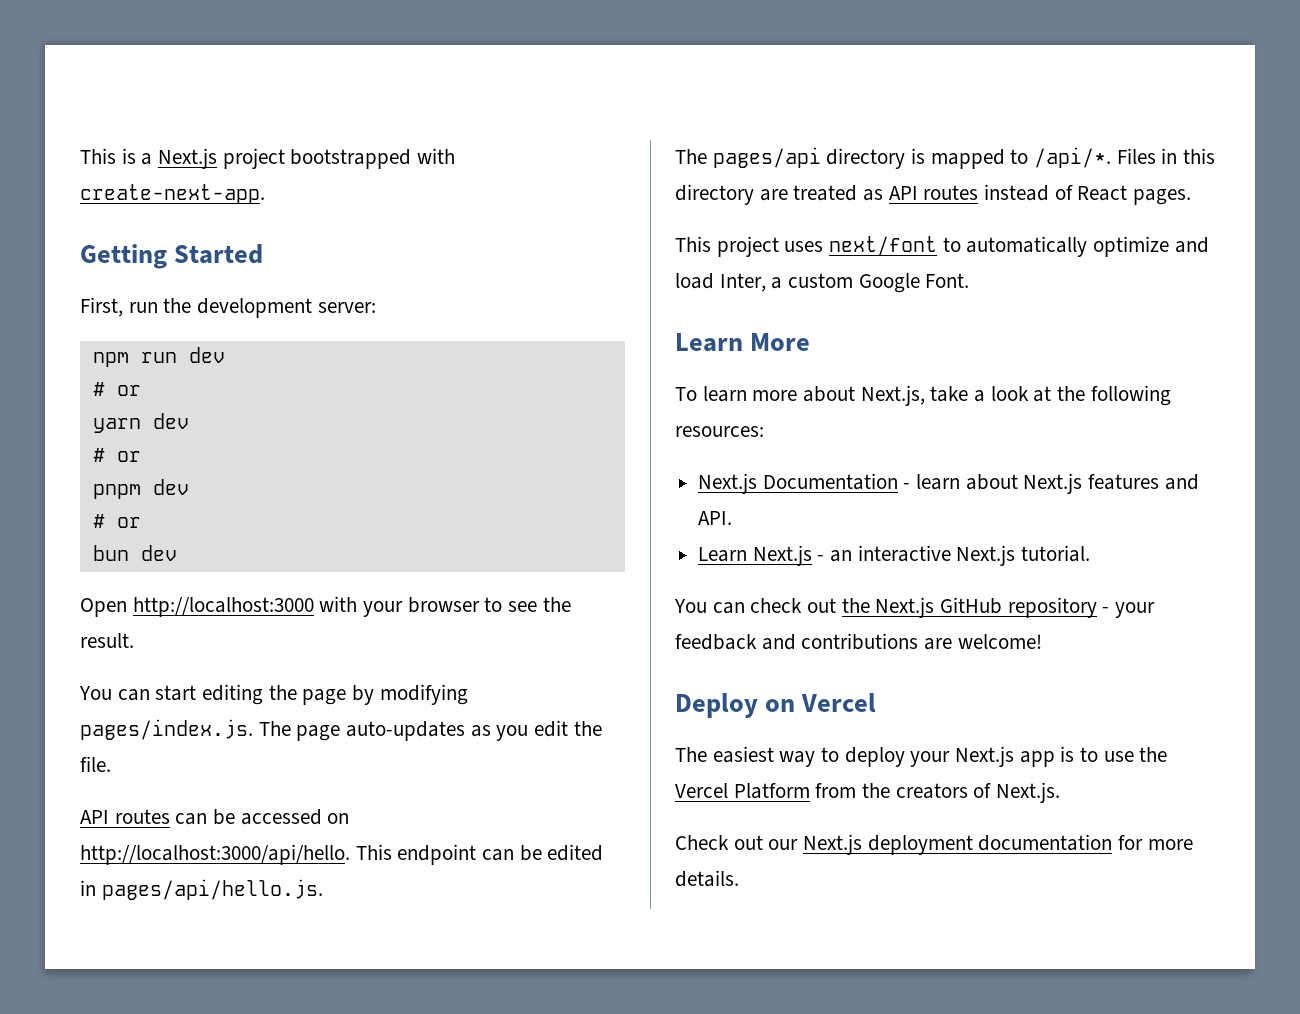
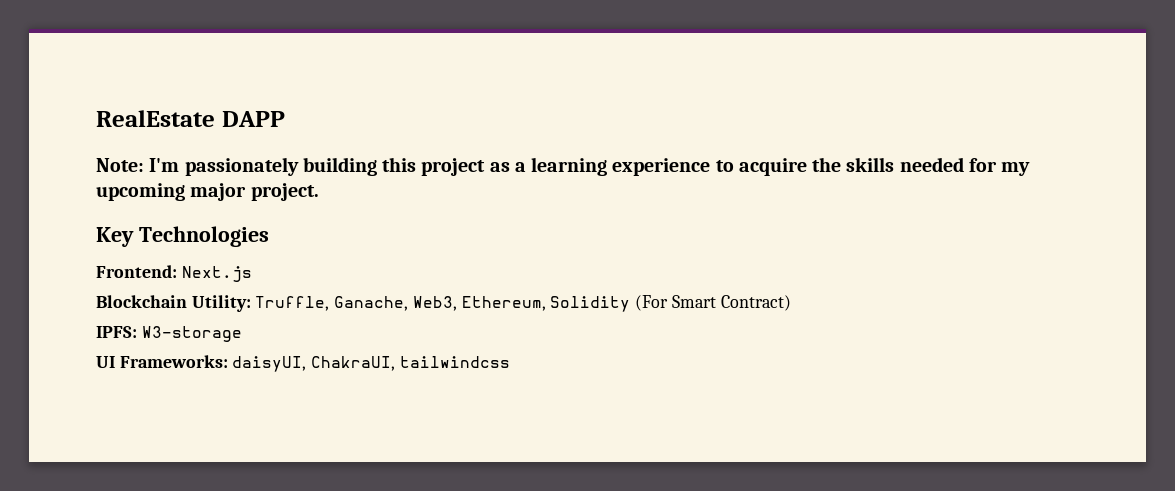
- This is a Next.js project bootstrapped with create-next-app.
- Getting Started
- First, run the development server:
- npm run dev
- # or
- yarn dev
- # or
- pnpm dev
- # or
- bun dev
- Open http://localhost:3000 with your browser to see the result.
- You can start editing the page by modifying pages/index.js. The page auto-updates as you edit the file.
- API routes can be accessed on http://localhost:3000/api/hello. This endpoint can be edited in pages/api/hello.js.
- The pages/api directory is mapped to /api/*. Files in this directory are treated as API routes instead of React pages.
- This project uses next/font to automatically optimize and load Inter, a custom Google Font.
- Learn More
- To learn more about Next.js, take a look at the following resources:
- Next.js Documentation - learn about Next.js features and API.
- Learn Next.js - an interactive Next.js tutorial.
- You can check out the Next.js GitHub repository - your feedback and contributions are welcome!
- Deploy on Vercel
- The easiest way to deploy your Next.js app is to use the Vercel Platform from the creators of Next.js.
- Check out our Next.js deployment documentation for more details.
+ RealEstate DAPP
+ Note: I'm passionately building this project as a learning experience to acquire the skills needed for my upcoming major project.
+ Key Technologies
+ Frontend: Next.js
+ Blockchain Utility: Truffle, Ganache, Web3, Ethereum, Solidity (For Smart Contract)
+ IPFS: W3-storage
+ UI Frameworks: daisyUI, ChakraUI, tailwindcss

